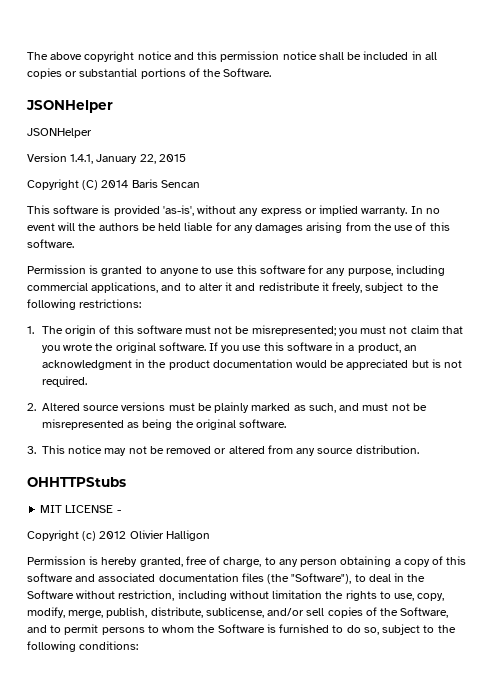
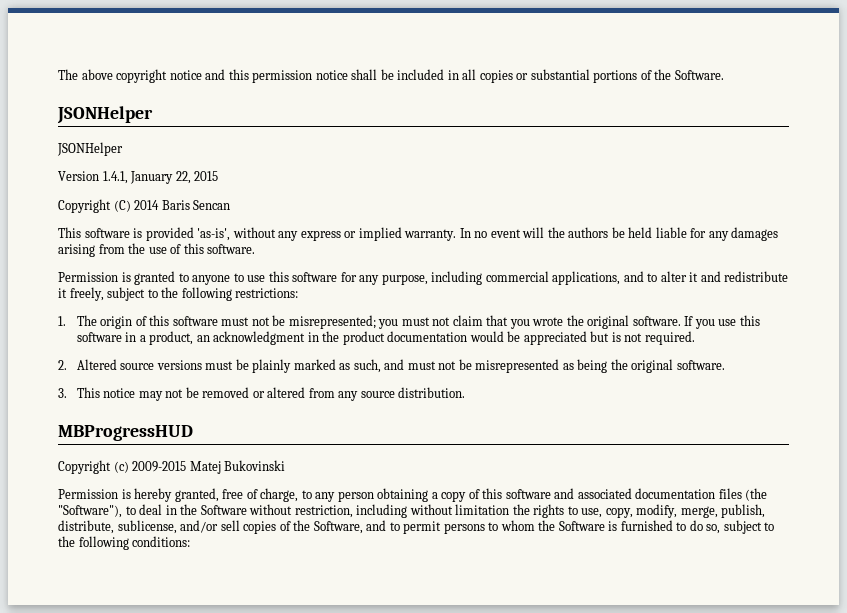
- OHHTTPStubs
- MIT LICENSE -
+ MBProgressHUD
- Copyright (c) 2012 Olivier Halligon
+ Copyright (c) 2009-2015 Matej Bukovinski

